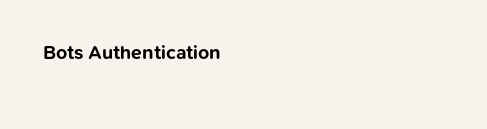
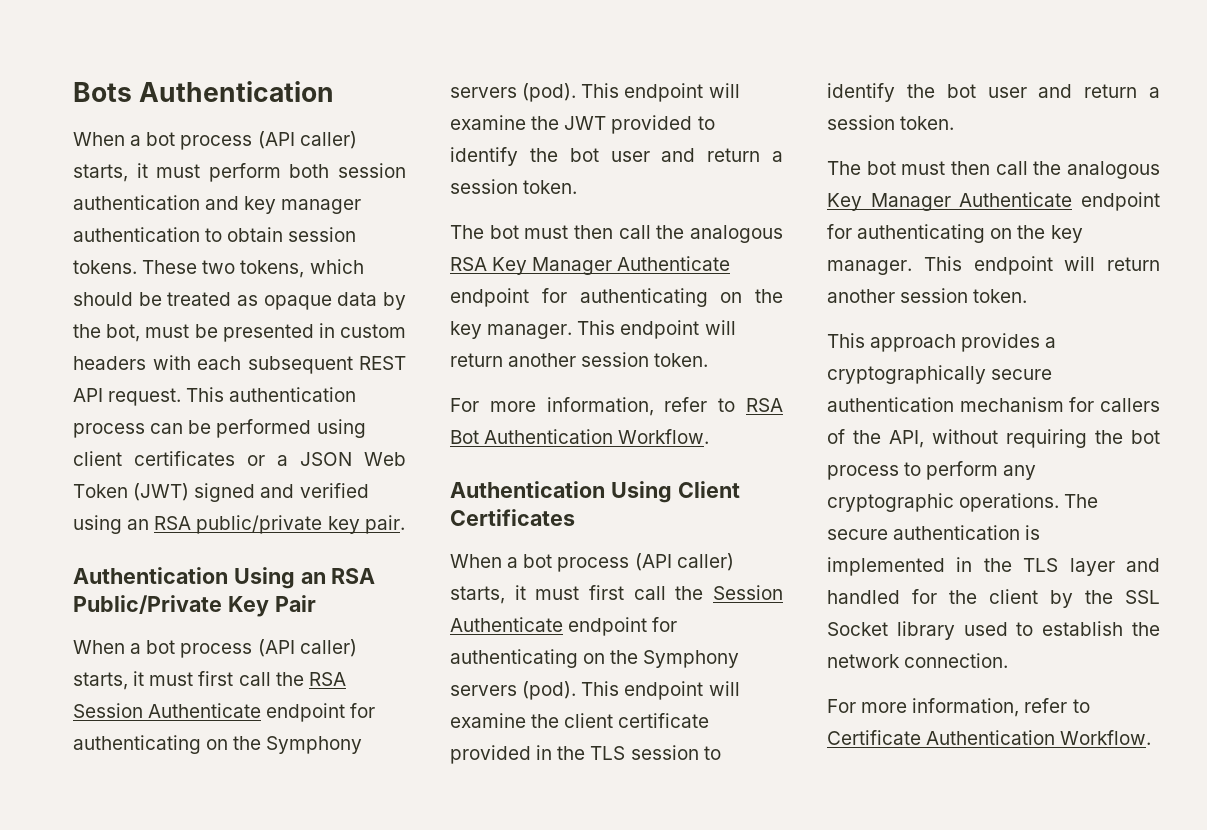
+ When a bot process (API caller) starts, it must perform both session authentication and key manager authentication to obtain session tokens. These two tokens, which should be treated as opaque data by the bot, must be presented in custom headers with each subsequent REST API request. This authentication process can be performed using client certificates or a JSON Web Token (JWT) signed and verified using an RSA public/private key pair.
+ Authentication Using an RSA Public/Private Key Pair
+ When a bot process (API caller) starts, it must first call the RSA Session Authenticate endpoint for authenticating on the Symphony servers (pod). This endpoint will examine the JWT provided to identify the bot user and return a session token.
+ The bot must then call the analogous RSA Key Manager Authenticate endpoint for authenticating on the key manager. This endpoint will return another session token.
+ For more information, refer to RSA Bot Authentication Workflow.
+ Authentication Using Client Certificates
+ When a bot process (API caller) starts, it must first call the Session Authenticate endpoint for authenticating on the Symphony servers (pod). This endpoint will examine the client certificate provided in the TLS session to identify the bot user and return a session token.
+ The bot must then call the analogous Key Manager Authenticate endpoint for authenticating on the key manager. This endpoint will return another session token.
+ This approach provides a cryptographically secure authentication mechanism for callers of the API, without requiring the bot process to perform any cryptographic operations. The secure authentication is implemented in the TLS layer and handled for the client by the SSL Socket library used to establish the network connection.
+ For more information, refer to Certificate Authentication Workflow.

